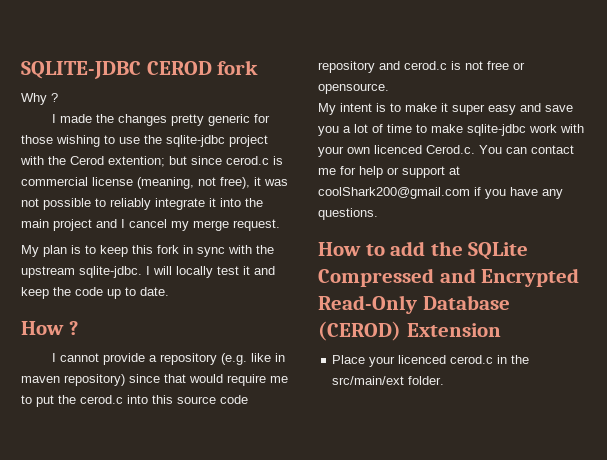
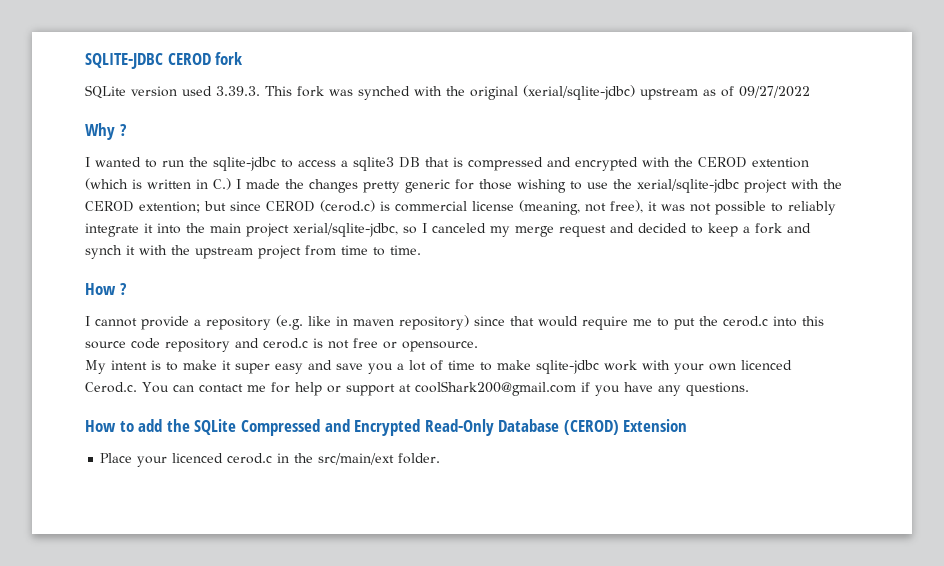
+ SQLite version used 3.39.3. This fork was synched with the original (xerial/sqlite-jdbc) upstream as of 09/27/2022
  Why ?
- I made the changes pretty generic for those wishing to use the sqlite-jdbc project with the Cerod extention; but since cerod.c is commercial license (meaning, not free), it was not possible to reliably integrate it into the main project and I cancel my merge request.
- My plan is to keep this fork in sync with the upstream sqlite-jdbc. I will locally test it and keep the code up to date.
+ I wanted to run the sqlite-jdbc to access a sqlite3 DB that is compressed and encrypted with the CEROD extention (which is written in C.) I made the changes pretty generic for those wishing to use the xerial/sqlite-jdbc project with the CEROD extention; but since CEROD (cerod.c) is commercial license (meaning, not free), it was not possible to reliably integrate it into the main project xerial/sqlite-jdbc, so I canceled my merge request and decided to keep a fork and synch it with the upstream project from time to time.

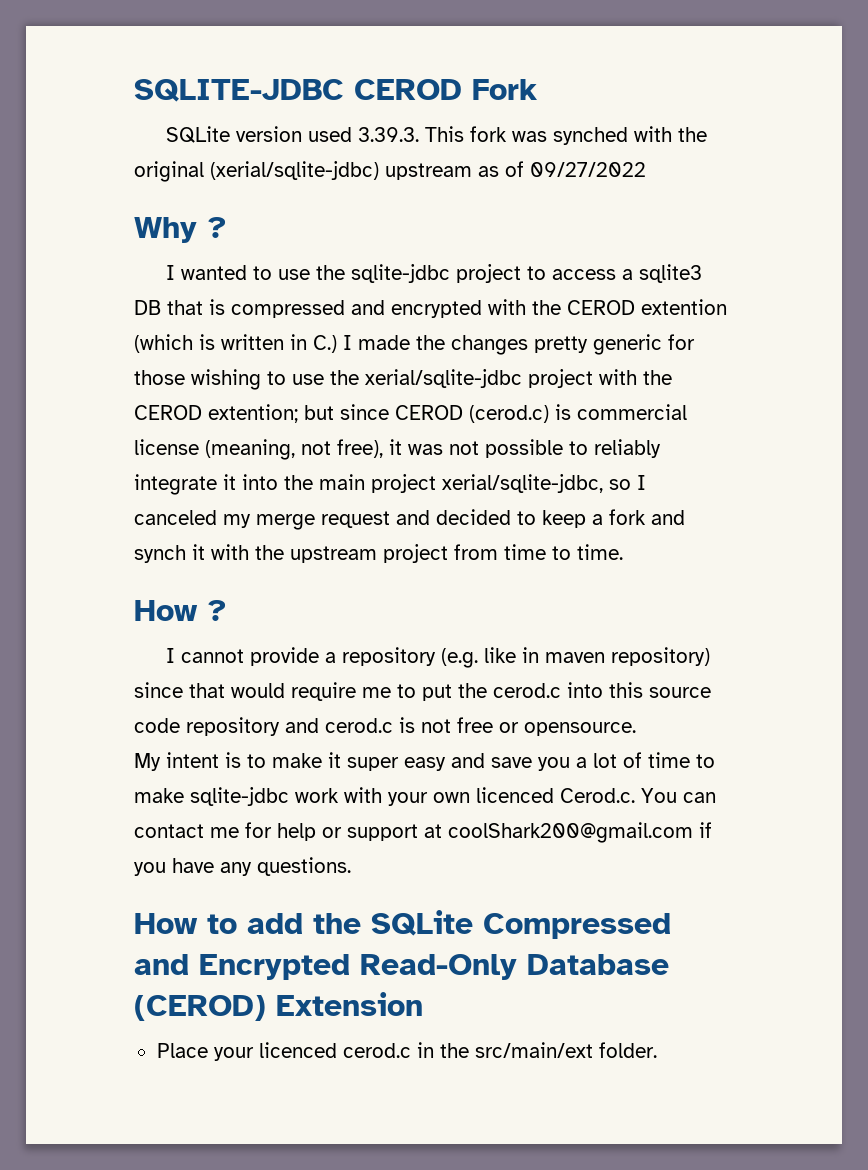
- SQLITE-JDBC CEROD fork
+ SQLITE-JDBC CEROD Fork
- I wanted to run the sqlite-jdbc to access a sqlite3 DB that is compressed and encrypted with the CEROD extention (which is written in C.) I made the changes pretty generic for those wishing to use the xerial/sqlite-jdbc project with the CEROD extention;
+ I wanted to use the sqlite-jdbc project to access a sqlite3 DB that is compressed and encrypted with the CEROD extention (which is written in C.) I made the changes pretty generic for those wishing to use the xerial/sqlite-jdbc project with the CEROD extention;

